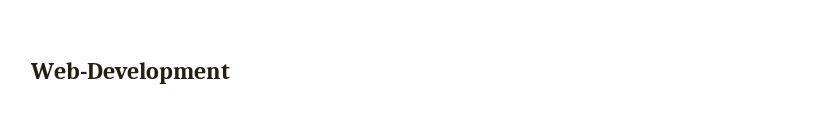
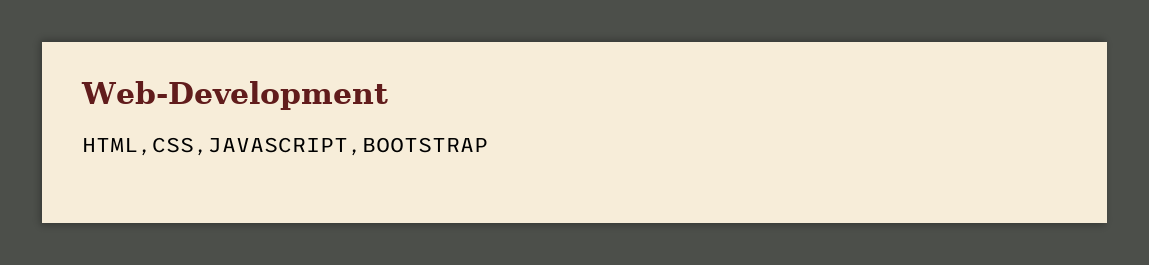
+ HTML,CSS,JAVASCRIPT,BOOTSTRAP

